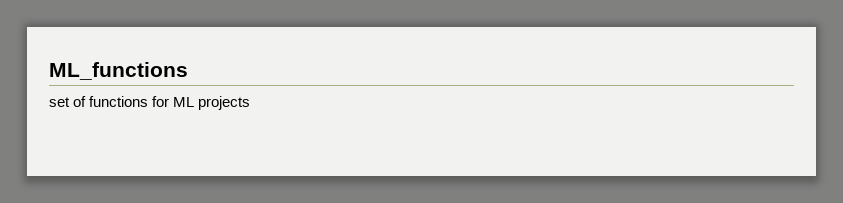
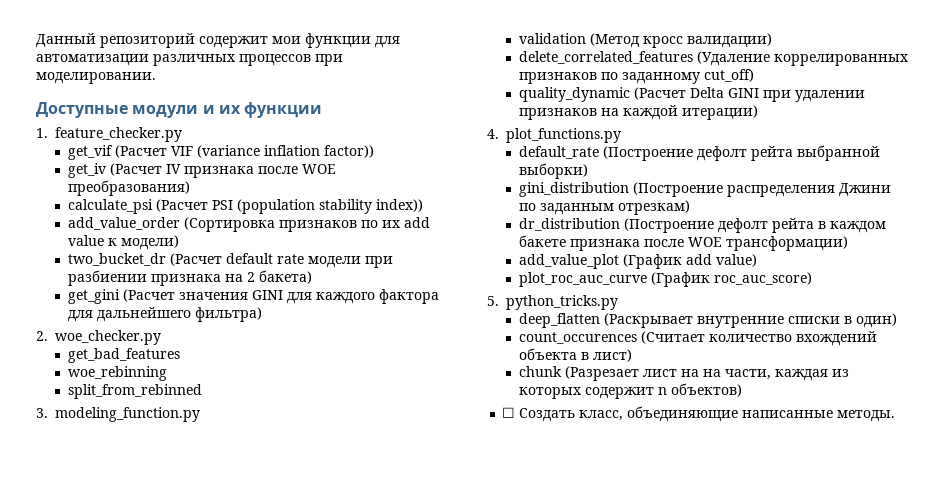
- ML_functions
- set of functions for ML projects
+ Данный репозиторий содержит мои функции для автоматизации различных процессов при моделировании.
+ Доступные модули и их функции
+ 1. feature_checker.py
+ get_vif (Расчет VIF (variance inflation factor))
+ get_iv (Расчет IV признака после WOE преобразования)
+ calculate_psi (Расчет PSI (population stability index))
+ add_value_order (Сортировка признаков по их add value к модели)
+ two_bucket_dr (Расчет default rate модели при разбиении признака на 2 бакета)
+ get_gini (Расчет значения GINI для каждого фактора для дальнейшего фильтра)
+ 2. woe_checker.py
+ get_bad_features
+ woe_rebinning
+ split_from_rebinned
+ 3. modeling_function.py
+ validation (Метод кросс валидации)
+ delete_correlated_features (Удаление коррелированных признаков по заданному cut_off)
+ quality_dynamic (Расчет Delta GINI при удалении признаков на каждой итерации)
+ 4. plot_functions.py
+ default_rate (Построение дефолт рейта выбранной выборки)
+ gini_distribution (Построение распределения Джини по заданным отрезкам)
+ dr_distribution (Построение дефолт рейта в каждом бакете признака после WOE трансформации)
+ add_value_plot (График add value)
+ plot_roc_auc_curve (График roc_auc_score)
+ 5. python_tricks.py
+ deep_flatten (Раскрывает внутренние списки в один)
+ count_occurences (Считает количество вхождений объекта в лист)
+ chunk (Разрезает лист на на части, каждая из которых содержит n объектов)
+ ☐ Cоздать класс, объединяющие написанные методы.

